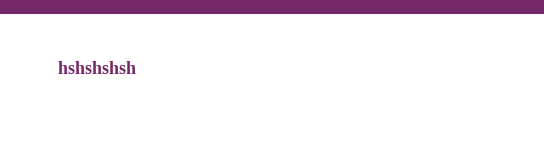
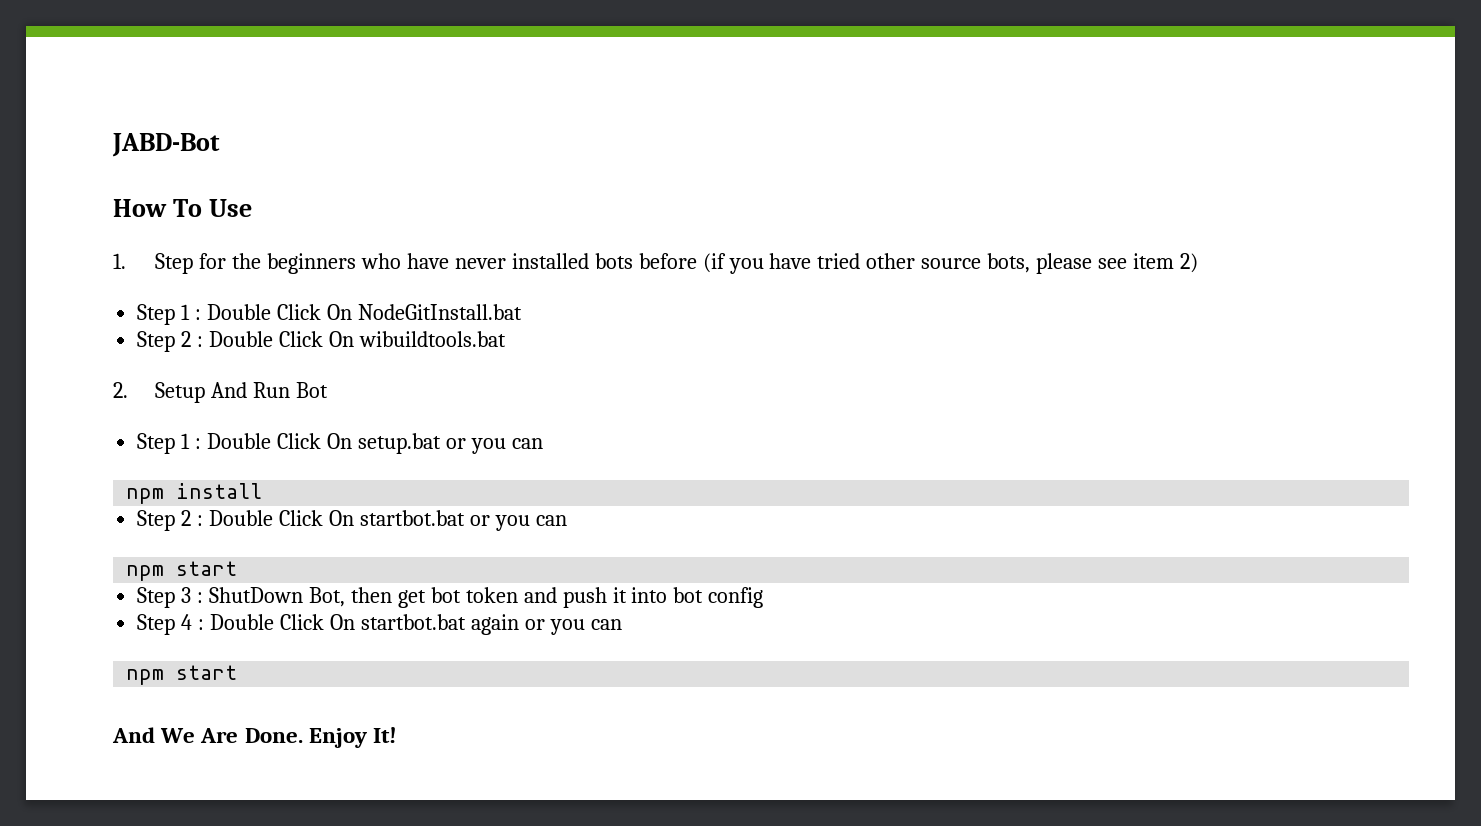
- hshshshsh
+ JABD-Bot
+ How To Use
+ 1. Step for the beginners who have never installed bots before (if you have tried other source bots, please see item 2)
+ Step 1 : Double Click On NodeGitInstall.bat
+ Step 2 : Double Click On wibuildtools.bat
+ 2. Setup And Run Bot
+ Step 1 : Double Click On setup.bat or you can
+ npm install
+ Step 2 : Double Click On startbot.bat or you can
+ npm start
+ Step 3 : ShutDown Bot, then get bot token and push it into bot config
+ Step 4 : Double Click On startbot.bat again or you can
+ npm start
+ And We Are Done. Enjoy It!

